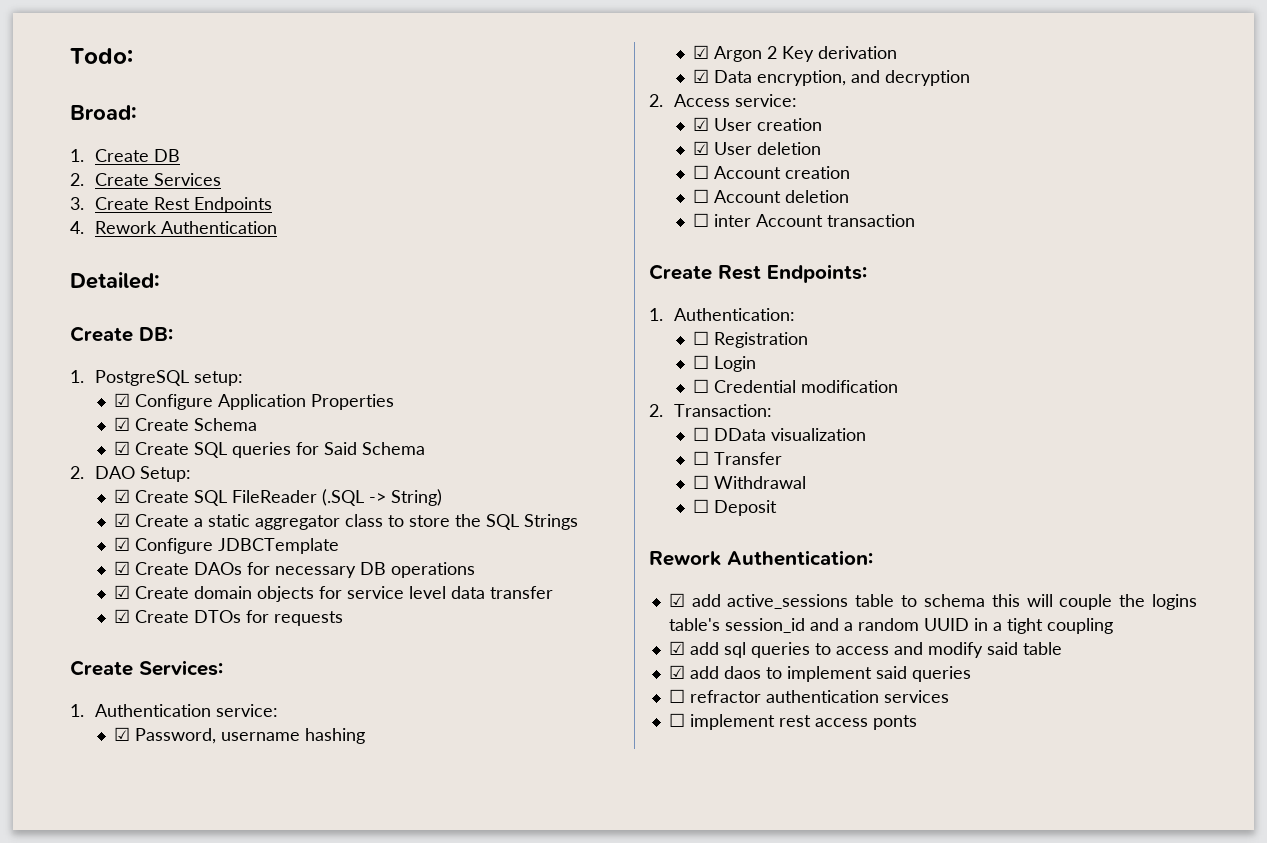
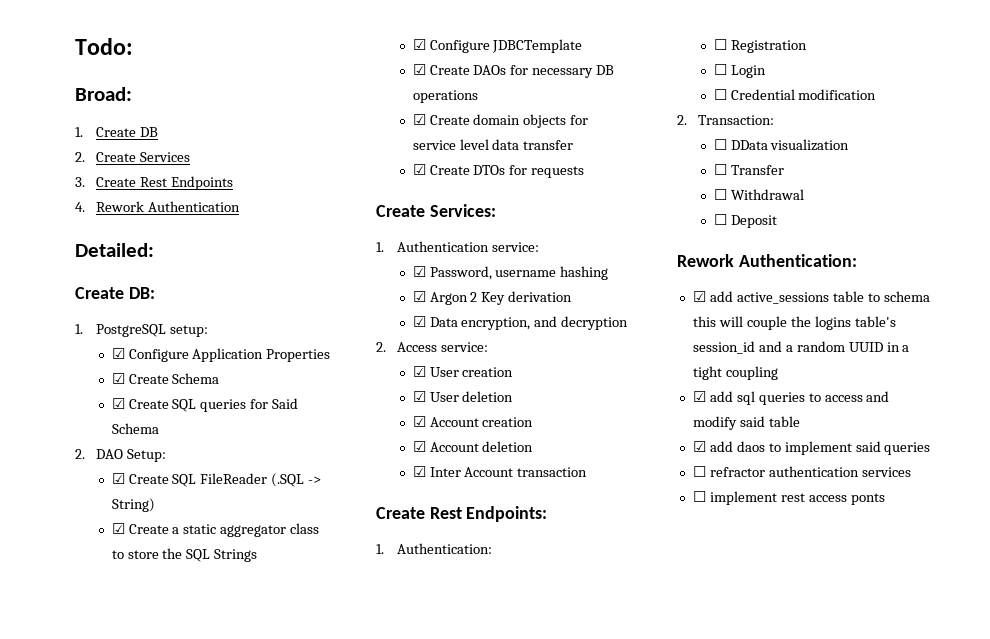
- ☐ Account creation
+ ☑ Account creation
- ☐ Account deletion
+ ☑ Account deletion
- ☐ inter Account transaction
+ ☑ Inter Account transaction

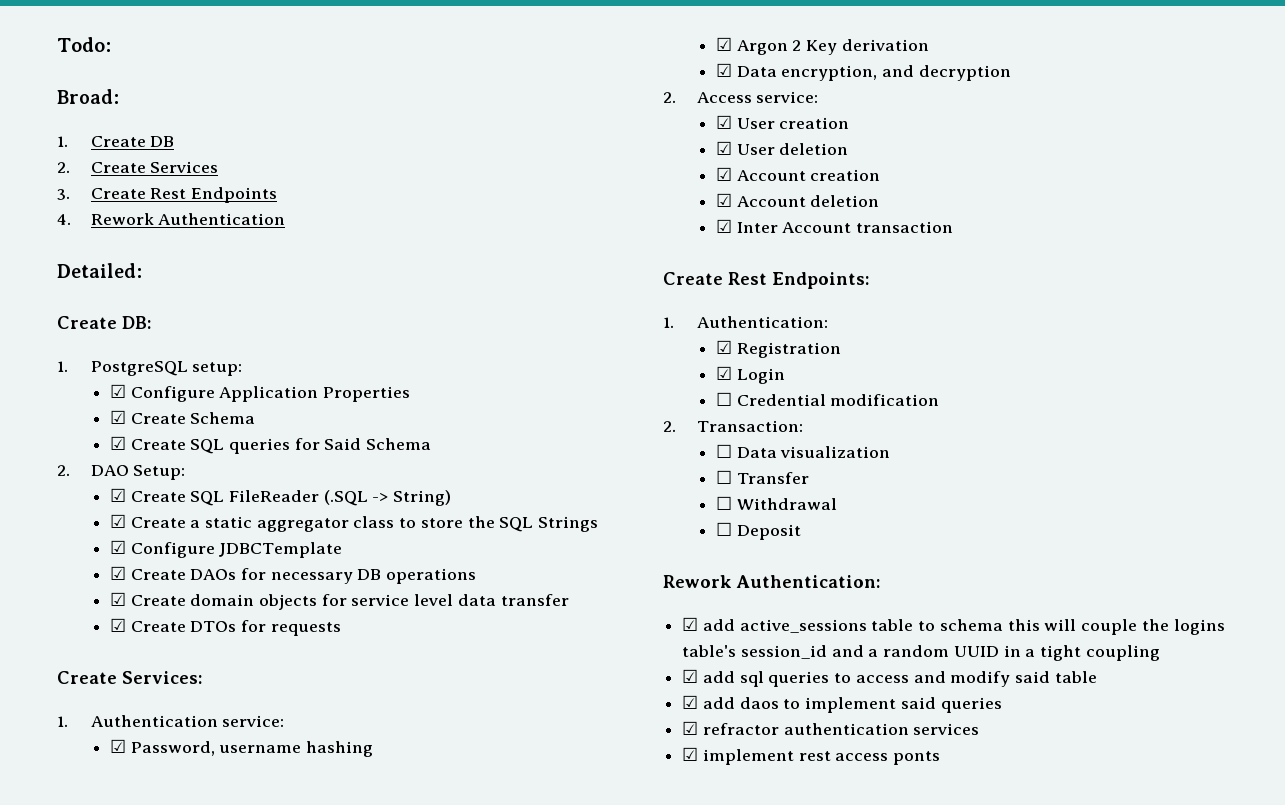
- ☐ Registration
+ ☑ Registration
- ☐ Login
+ ☑ Login
- ☐ DData visualization
+ ☐ Data visualization
- ☐ refractor authentication services
+ ☑ refractor authentication services
- ☐ implement rest access ponts
+ ☑ implement rest access ponts

